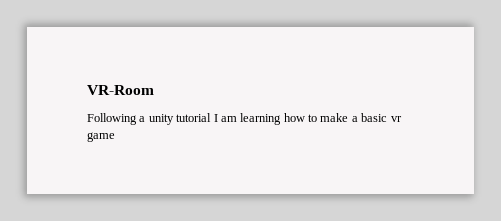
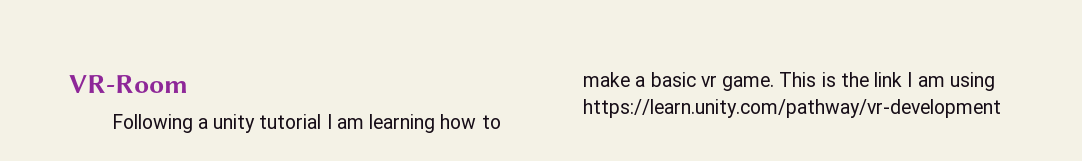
- Following a unity tutorial I am learning how to make a basic vr game
+ Following a unity tutorial I am learning how to make a basic vr game. This is the link I am using https://learn.unity.com/pathway/vr-development

